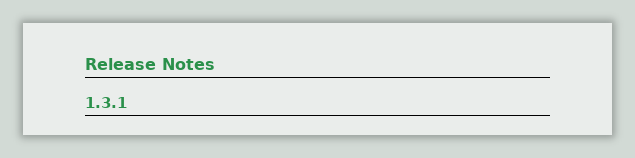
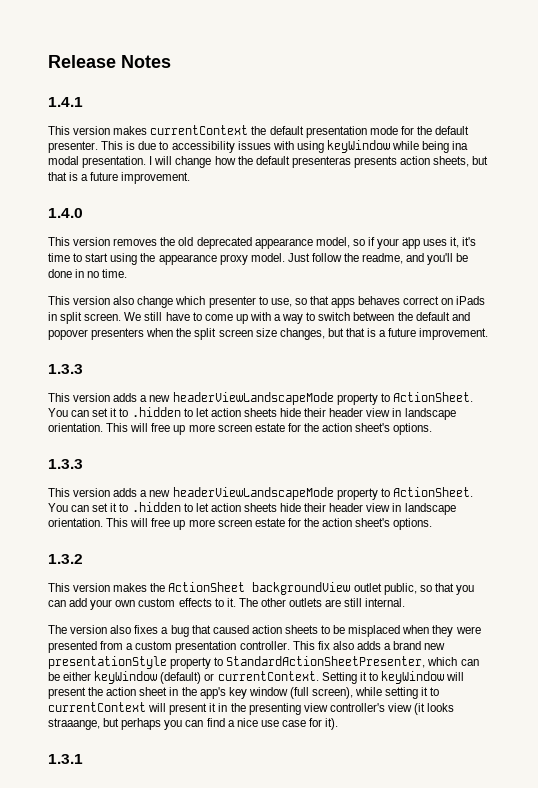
+ 1.4.1
+ This version makes currentContext the default presentation mode for the default presenter. This is due to accessibility issues with using keyWindow while being ina modal presentation. I will change how the default presenteras presents action sheets, but that is a future improvement.
+ 1.4.0
+ This version removes the old deprecated appearance model, so if your app uses it, it's time to start using the appearance proxy model. Just follow the readme, and you'll be done in no time.
+ This version also change which presenter to use, so that apps behaves correct on iPads in split screen. We still have to come up with a way to switch between the default and popover presenters when the split screen size changes, but that is a future improvement.
+ 1.3.3
+ This version adds a new headerViewLandscapeMode property to ActionSheet. You can set it to .hidden to let action sheets hide their header view in landscape orientation. This will free up more screen estate for the action sheet's options.
+ 1.3.3
+ This version adds a new headerViewLandscapeMode property to ActionSheet. You can set it to .hidden to let action sheets hide their header view in landscape orientation. This will free up more screen estate for the action sheet's options.
+ 1.3.2
+ This version makes the ActionSheet backgroundView outlet public, so that you can add your own custom effects to it. The other outlets are still internal.
+ The version also fixes a bug that caused action sheets to be misplaced when they were presented from a custom presentation controller. This fix also adds a brand new presentationStyle property to StandardActionSheetPresenter, which can be either keyWindow (default) or currentContext. Setting it to keyWindow will present the action sheet in the app's key window (full screen), while setting it to currentContext will present it in the presenting view controller's view (it looks straaange, but perhaps you can find a nice use case for it).

